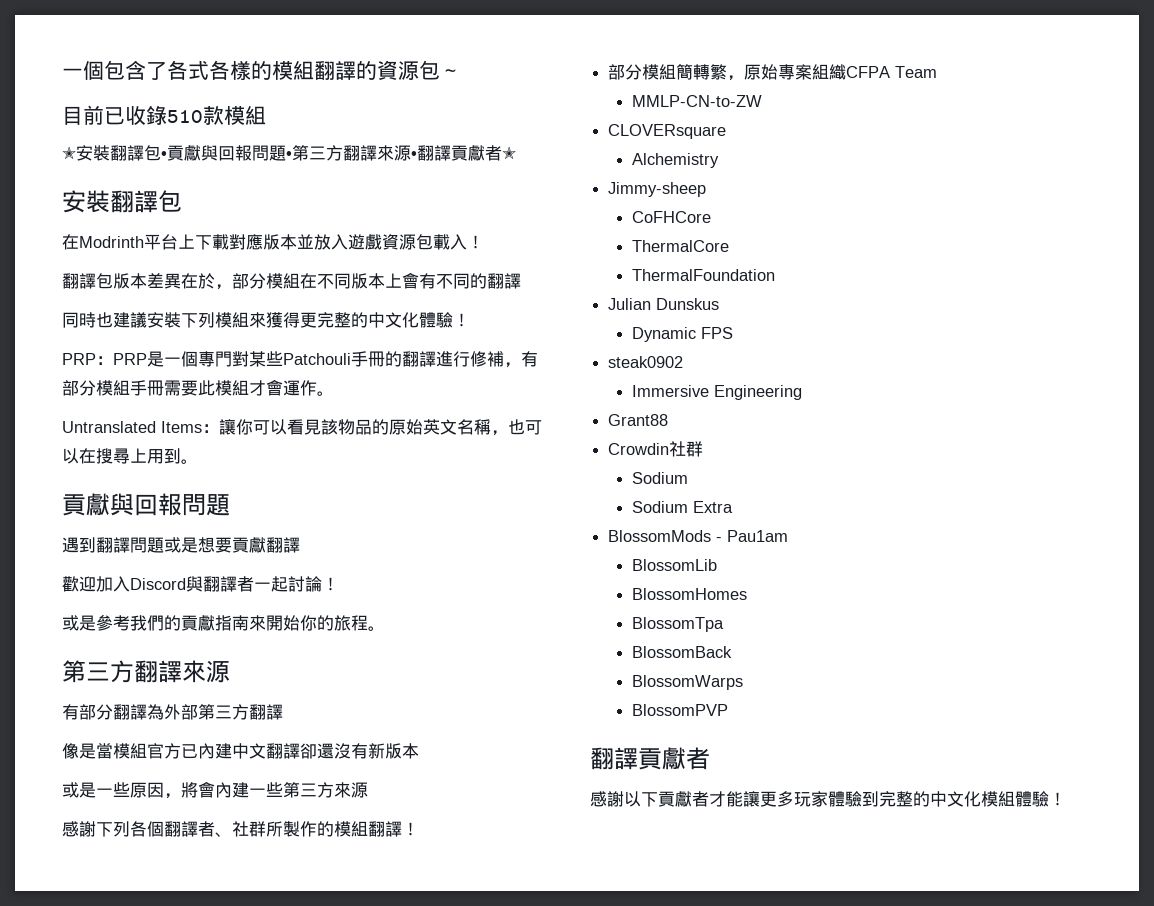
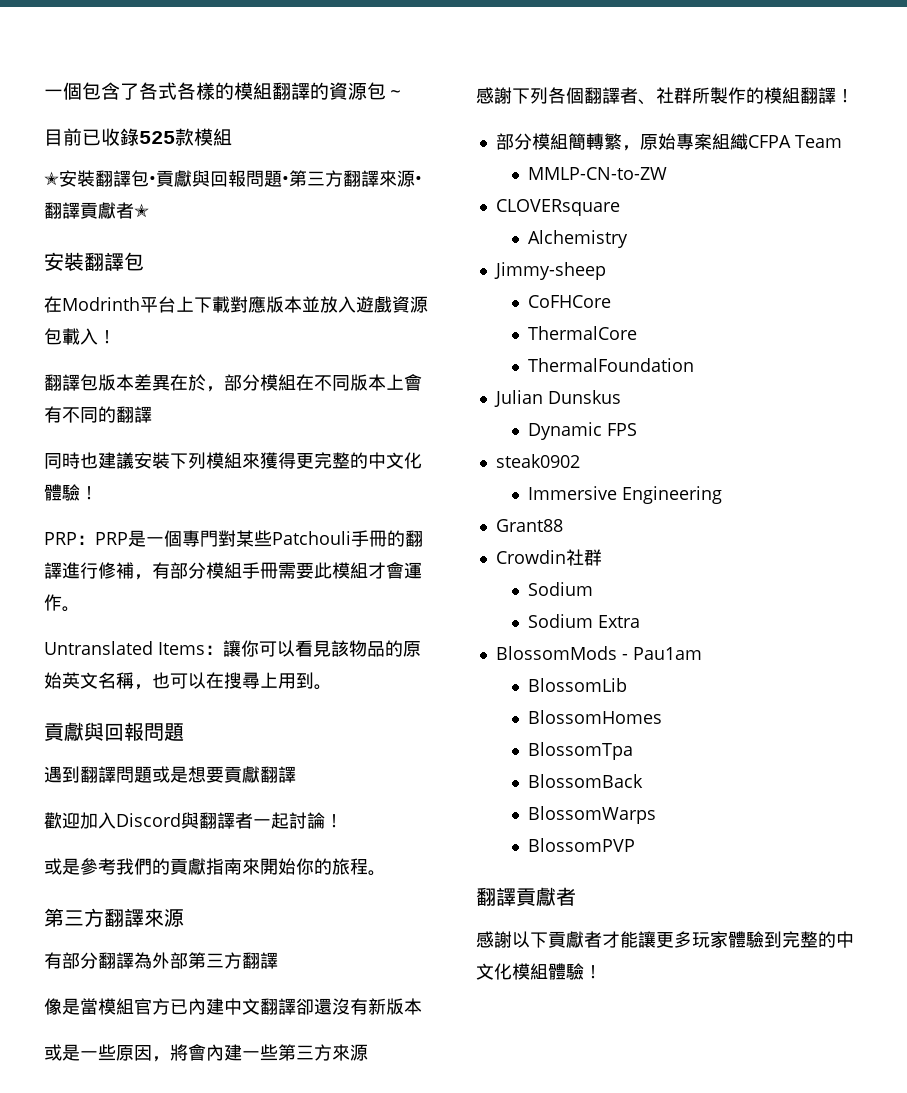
- 目前已收錄510款模組
+ 目前已收錄525款模組

